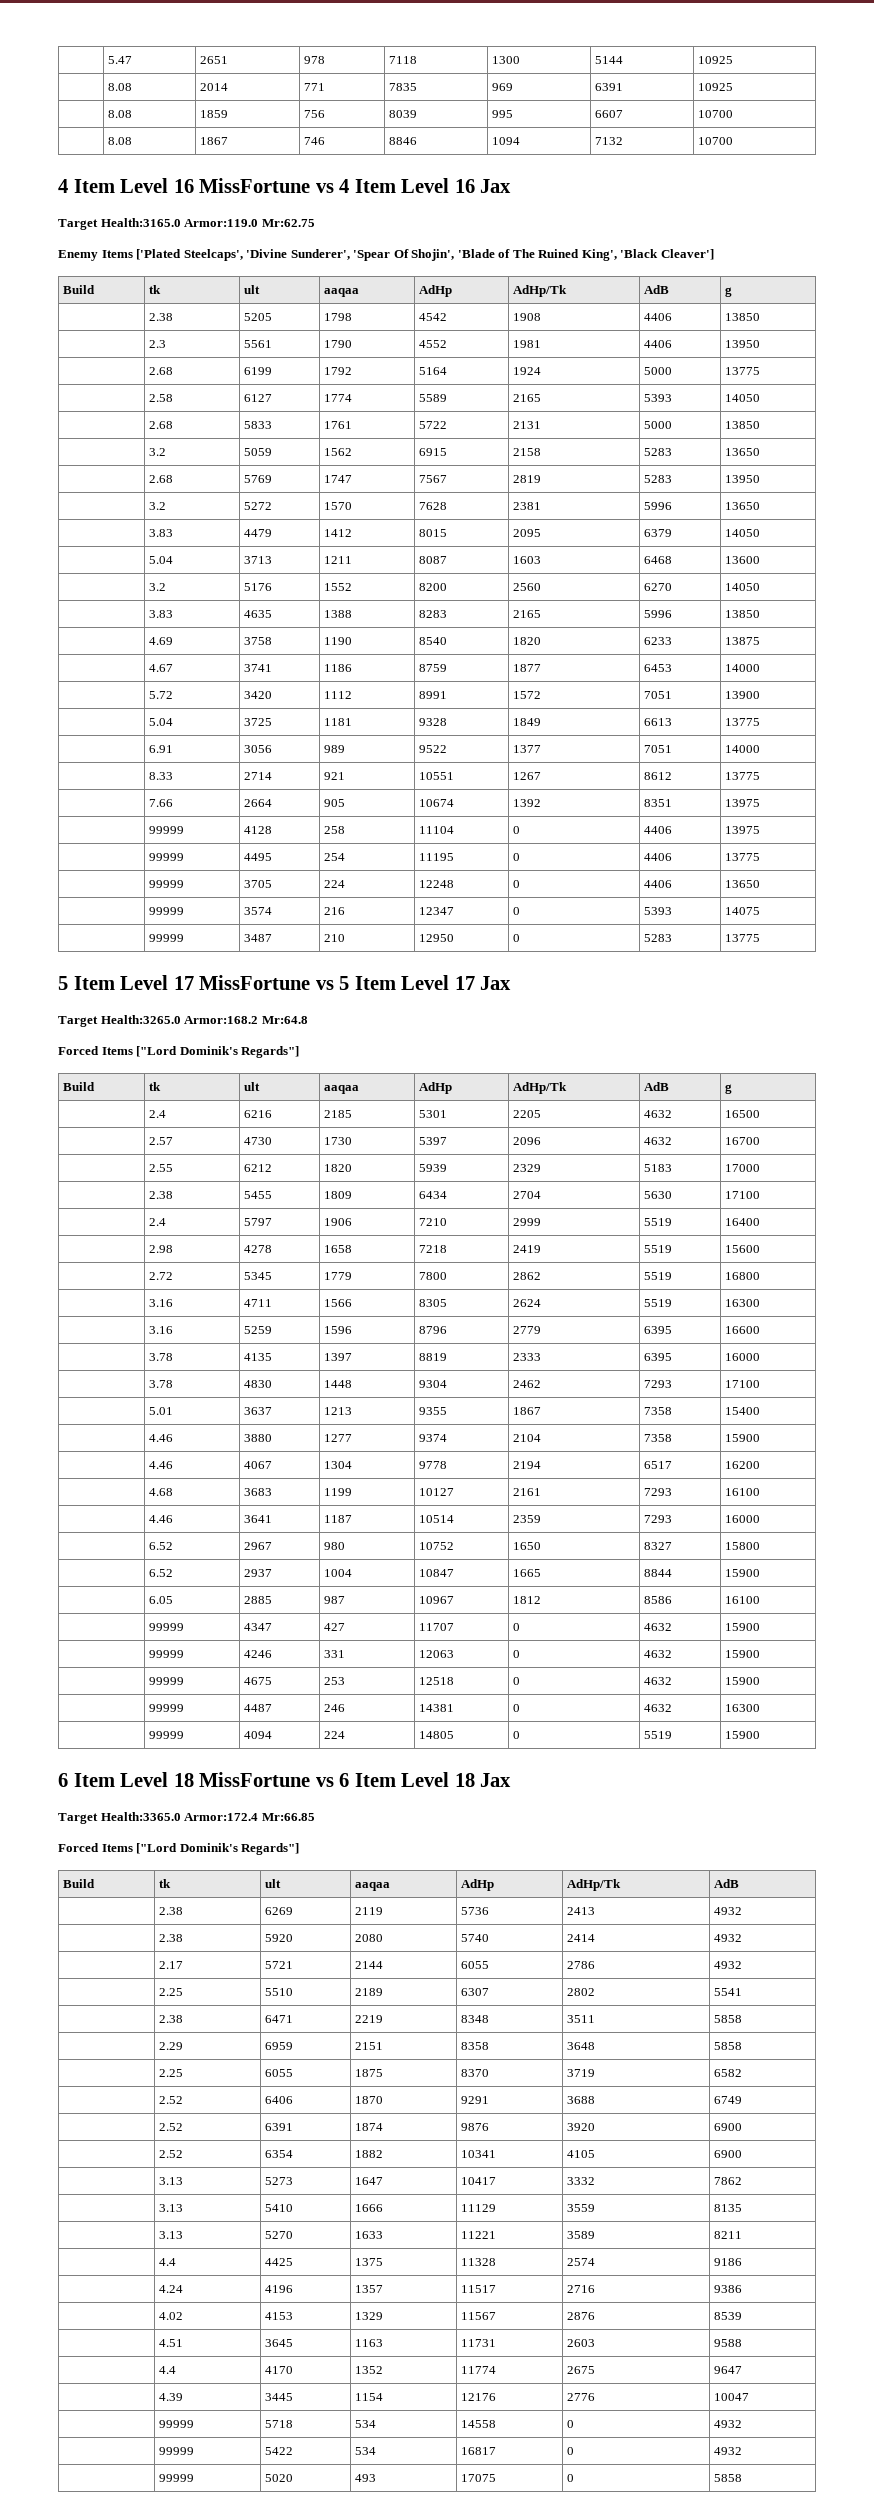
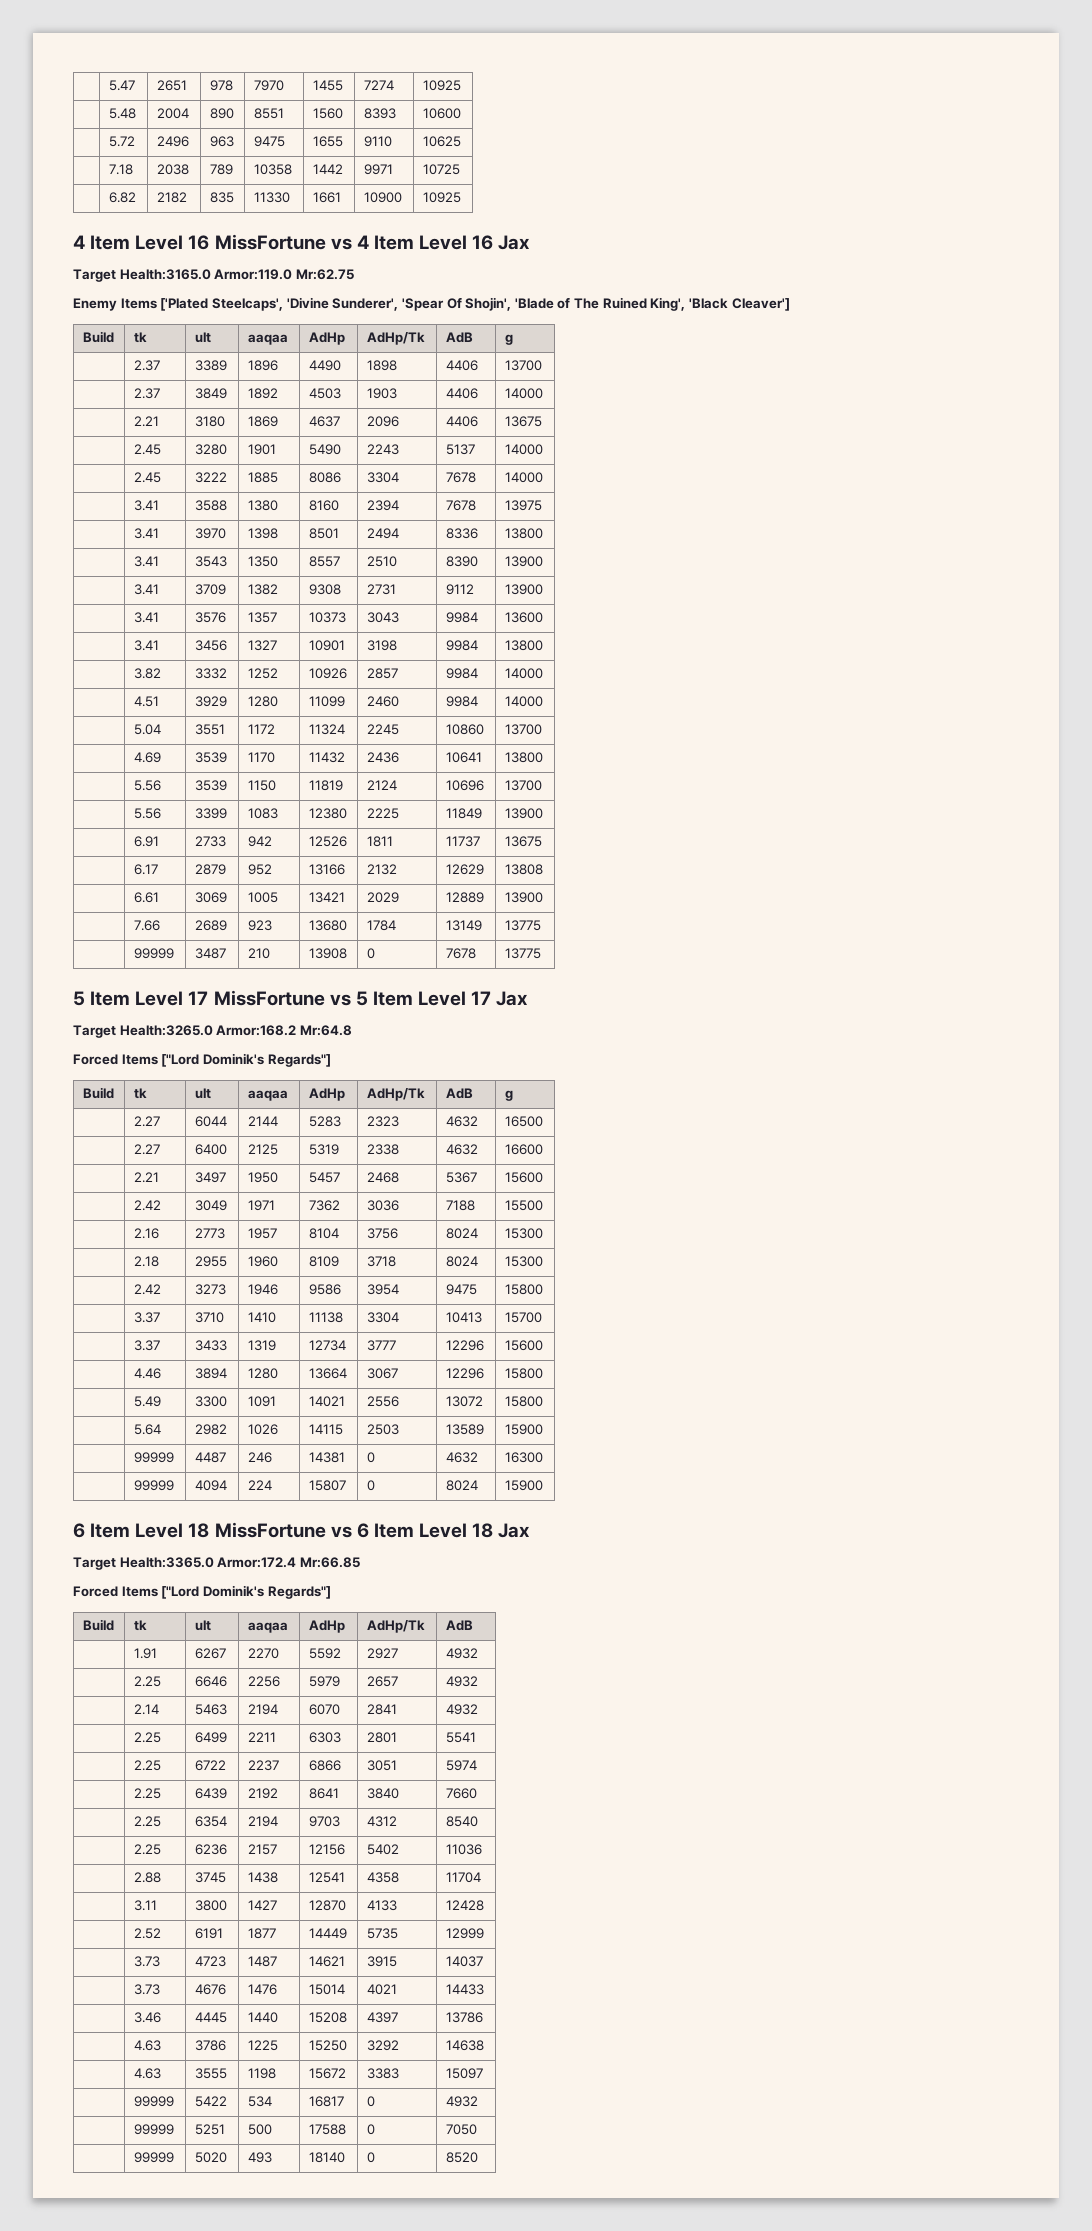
- | 5.47 | 2651 | 978 | 7118 | 1300 | 5144 | 10925
- | 8.08 | 2014 | 771 | 7835 | 969 | 6391 | 10925
- | 8.08 | 1859 | 756 | 8039 | 995 | 6607 | 10700
- | 8.08 | 1867 | 746 | 8846 | 1094 | 7132 | 10700
+ | 5.47 | 2651 | 978 | 7970 | 1455 | 7274 | 10925
+ | 5.48 | 2004 | 890 | 8551 | 1560 | 8393 | 10600
+ | 5.72 | 2496 | 963 | 9475 | 1655 | 9110 | 10625
+ | 7.18 | 2038 | 789 | 10358 | 1442 | 9971 | 10725
+ | 6.82 | 2182 | 835 | 11330 | 1661 | 10900 | 10925
- | 2.38 | 5205 | 1798 | 4542 | 1908 | 4406 | 13850
- | 2.3 | 5561 | 1790 | 4552 | 1981 | 4406 | 13950
- | 2.68 | 6199 | 1792 | 5164 | 1924 | 5000 | 13775
- | 2.58 | 6127 | 1774 | 5589 | 2165 | 5393 | 14050
- | 2.68 | 5833 | 1761 | 5722 | 2131 | 5000 | 13850
- | 3.2 | 5059 | 1562 | 6915 | 2158 | 5283 | 13650
- | 2.68 | 5769 | 1747 | 7567 | 2819 | 5283 | 13950
- | 3.2 | 5272 | 1570 | 7628 | 2381 | 5996 | 13650
- | 3.83 | 4479 | 1412 | 8015 | 2095 | 6379 | 14050
- | 5.04 | 3713 | 1211 | 8087 | 1603 | 6468 | 13600
- | 3.2 | 5176 | 1552 | 8200 | 2560 | 6270 | 14050
- | 3.83 | 4635 | 1388 | 8283 | 2165 | 5996 | 13850
- | 4.69 | 3758 | 1190 | 8540 | 1820 | 6233 | 13875
- | 4.67 | 3741 | 1186 | 8759 | 1877 | 6453 | 14000
- | 5.72 | 3420 | 1112 | 8991 | 1572 | 7051 | 13900
- | 5.04 | 3725 | 1181 | 9328 | 1849 | 6613 | 13775
- | 6.91 | 3056 | 989 | 9522 | 1377 | 7051 | 14000
- | 8.33 | 2714 | 921 | 10551 | 1267 | 8612 | 13775
- | 7.66 | 2664 | 905 | 10674 | 1392 | 8351 | 13975
- | 99999 | 4128 | 258 | 11104 | 0 | 4406 | 13975
- | 99999 | 4495 | 254 | 11195 | 0 | 4406 | 13775
- | 99999 | 3705 | 224 | 12248 | 0 | 4406 | 13650
- | 99999 | 3574 | 216 | 12347 | 0 | 5393 | 14075
+ | 2.37 | 3389 | 1896 | 4490 | 1898 | 4406 | 13700
+ | 2.37 | 3849 | 1892 | 4503 | 1903 | 4406 | 14000
+ | 2.21 | 3180 | 1869 | 4637 | 2096 | 4406 | 13675
+ | 2.45 | 3280 | 1901 | 5490 | 2243 | 5137 | 14000
+ | 2.45 | 3222 | 1885 | 8086 | 3304 | 7678 | 14000
+ | 3.41 | 3588 | 1380 | 8160 | 2394 | 7678 | 13975
+ | 3.41 | 3970 | 1398 | 8501 | 2494 | 8336 | 13800
+ | 3.41 | 3543 | 1350 | 8557 | 2510 | 8390 | 13900
+ | 3.41 | 3709 | 1382 | 9308 | 2731 | 9112 | 13900
+ | 3.41 | 3576 | 1357 | 10373 | 3043 | 9984 | 13600
+ | 3.41 | 3456 | 1327 | 10901 | 3198 | 9984 | 13800
+ | 3.82 | 3332 | 1252 | 10926 | 2857 | 9984 | 14000
+ | 4.51 | 3929 | 1280 | 11099 | 2460 | 9984 | 14000
+ | 5.04 | 3551 | 1172 | 11324 | 2245 | 10860 | 13700
+ | 4.69 | 3539 | 1170 | 11432 | 2436 | 10641 | 13800
+ | 5.56 | 3539 | 1150 | 11819 | 2124 | 10696 | 13700
+ | 5.56 | 3399 | 1083 | 12380 | 2225 | 11849 | 13900
+ | 6.91 | 2733 | 942 | 12526 | 1811 | 11737 | 13675
+ | 6.17 | 2879 | 952 | 13166 | 2132 | 12629 | 13808
+ | 6.61 | 3069 | 1005 | 13421 | 2029 | 12889 | 13900
+ | 7.66 | 2689 | 923 | 13680 | 1784 | 13149 | 13775
- | 99999 | 3487 | 210 | 12950 | 0 | 5283 | 13775
+ | 99999 | 3487 | 210 | 13908 | 0 | 7678 | 13775
- | 2.4 | 6216 | 2185 | 5301 | 2205 | 4632 | 16500
- | 2.57 | 4730 | 1730 | 5397 | 2096 | 4632 | 16700
- | 2.55 | 6212 | 1820 | 5939 | 2329 | 5183 | 17000
- | 2.38 | 5455 | 1809 | 6434 | 2704 | 5630 | 17100
- | 2.4 | 5797 | 1906 | 7210 | 2999 | 5519 | 16400
- | 2.98 | 4278 | 1658 | 7218 | 2419 | 5519 | 15600
- | 2.72 | 5345 | 1779 | 7800 | 2862 | 5519 | 16800
- | 3.16 | 4711 | 1566 | 8305 | 2624 | 5519 | 16300
- | 3.16 | 5259 | 1596 | 8796 | 2779 | 6395 | 16600
- | 3.78 | 4135 | 1397 | 8819 | 2333 | 6395 | 16000
- | 3.78 | 4830 | 1448 | 9304 | 2462 | 7293 | 17100
- | 5.01 | 3637 | 1213 | 9355 | 1867 | 7358 | 15400
- | 4.46 | 3880 | 1277 | 9374 | 2104 | 7358 | 15900
- | 4.46 | 4067 | 1304 | 9778 | 2194 | 6517 | 16200
- | 4.68 | 3683 | 1199 | 10127 | 2161 | 7293 | 16100
- | 4.46 | 3641 | 1187 | 10514 | 2359 | 7293 | 16000
- | 6.52 | 2967 | 980 | 10752 | 1650 | 8327 | 15800
- | 6.52 | 2937 | 1004 | 10847 | 1665 | 8844 | 15900
- | 6.05 | 2885 | 987 | 10967 | 1812 | 8586 | 16100
- | 99999 | 4347 | 427 | 11707 | 0 | 4632 | 15900
- | 99999 | 4246 | 331 | 12063 | 0 | 4632 | 15900
- | 99999 | 4675 | 253 | 12518 | 0 | 4632 | 15900
+ | 2.27 | 6044 | 2144 | 5283 | 2323 | 4632 | 16500
+ | 2.27 | 6400 | 2125 | 5319 | 2338 | 4632 | 16600
+ | 2.21 | 3497 | 1950 | 5457 | 2468 | 5367 | 15600
+ | 2.42 | 3049 | 1971 | 7362 | 3036 | 7188 | 15500
+ | 2.16 | 2773 | 1957 | 8104 | 3756 | 8024 | 15300
+ | 2.18 | 2955 | 1960 | 8109 | 3718 | 8024 | 15300
+ | 2.42 | 3273 | 1946 | 9586 | 3954 | 9475 | 15800
+ | 3.37 | 3710 | 1410 | 11138 | 3304 | 10413 | 15700
+ | 3.37 | 3433 | 1319 | 12734 | 3777 | 12296 | 15600
+ | 4.46 | 3894 | 1280 | 13664 | 3067 | 12296 | 15800
+ | 5.49 | 3300 | 1091 | 14021 | 2556 | 13072 | 15800
+ | 5.64 | 2982 | 1026 | 14115 | 2503 | 13589 | 15900
- | 99999 | 4094 | 224 | 14805 | 0 | 5519 | 15900
+ | 99999 | 4094 | 224 | 15807 | 0 | 8024 | 15900
- | 2.38 | 6269 | 2119 | 5736 | 2413 | 4932
- | 2.38 | 5920 | 2080 | 5740 | 2414 | 4932
- | 2.17 | 5721 | 2144 | 6055 | 2786 | 4932
- | 2.25 | 5510 | 2189 | 6307 | 2802 | 5541
- | 2.38 | 6471 | 2219 | 8348 | 3511 | 5858
- | 2.29 | 6959 | 2151 | 8358 | 3648 | 5858
- | 2.25 | 6055 | 1875 | 8370 | 3719 | 6582
- | 2.52 | 6406 | 1870 | 9291 | 3688 | 6749
- | 2.52 | 6391 | 1874 | 9876 | 3920 | 6900
- | 2.52 | 6354 | 1882 | 10341 | 4105 | 6900
- | 3.13 | 5273 | 1647 | 10417 | 3332 | 7862
- | 3.13 | 5410 | 1666 | 11129 | 3559 | 8135
- | 3.13 | 5270 | 1633 | 11221 | 3589 | 8211
- | 4.4 | 4425 | 1375 | 11328 | 2574 | 9186
- | 4.24 | 4196 | 1357 | 11517 | 2716 | 9386
- | 4.02 | 4153 | 1329 | 11567 | 2876 | 8539
- | 4.51 | 3645 | 1163 | 11731 | 2603 | 9588
- | 4.4 | 4170 | 1352 | 11774 | 2675 | 9647
- | 4.39 | 3445 | 1154 | 12176 | 2776 | 10047
- | 99999 | 5718 | 534 | 14558 | 0 | 4932
+ | 1.91 | 6267 | 2270 | 5592 | 2927 | 4932
+ | 2.25 | 6646 | 2256 | 5979 | 2657 | 4932
+ | 2.14 | 5463 | 2194 | 6070 | 2841 | 4932
+ | 2.25 | 6499 | 2211 | 6303 | 2801 | 5541
+ | 2.25 | 6722 | 2237 | 6866 | 3051 | 5974
+ | 2.25 | 6439 | 2192 | 8641 | 3840 | 7660
+ | 2.25 | 6354 | 2194 | 9703 | 4312 | 8540
+ | 2.25 | 6236 | 2157 | 12156 | 5402 | 11036
+ | 2.88 | 3745 | 1438 | 12541 | 4358 | 11704
+ | 3.11 | 3800 | 1427 | 12870 | 4133 | 12428
+ | 2.52 | 6191 | 1877 | 14449 | 5735 | 12999
+ | 3.73 | 4723 | 1487 | 14621 | 3915 | 14037
+ | 3.73 | 4676 | 1476 | 15014 | 4021 | 14433
+ | 3.46 | 4445 | 1440 | 15208 | 4397 | 13786
+ | 4.63 | 3786 | 1225 | 15250 | 3292 | 14638
+ | 4.63 | 3555 | 1198 | 15672 | 3383 | 15097
+ | 99999 | 5251 | 500 | 17588 | 0 | 7050
- | 99999 | 5020 | 493 | 17075 | 0 | 5858
+ | 99999 | 5020 | 493 | 18140 | 0 | 8520

